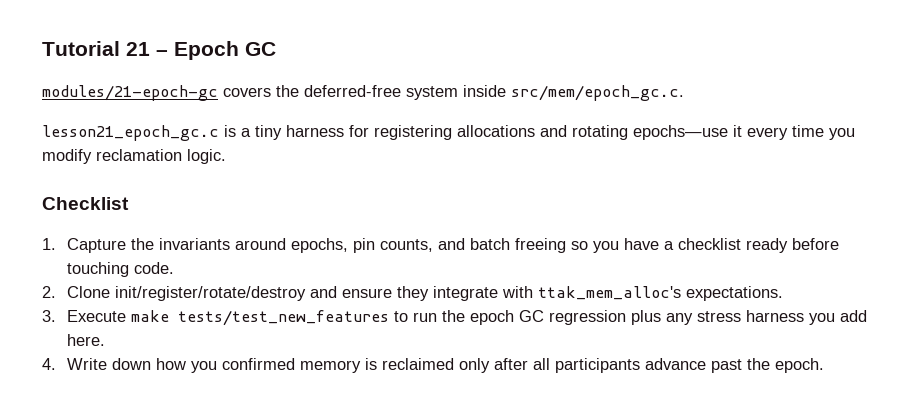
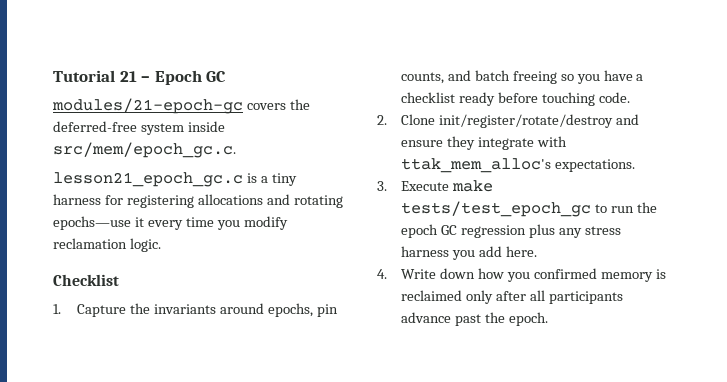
- 3. Execute make tests/test_new_features to run the epoch GC regression plus any stress harness you add here.
+ 3. Execute make tests/test_epoch_gc to run the epoch GC regression plus any stress harness you add here.

